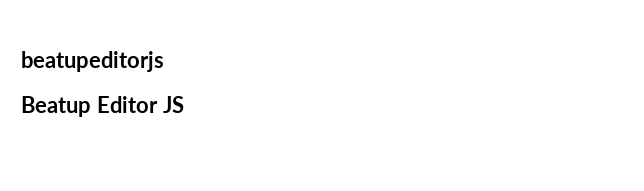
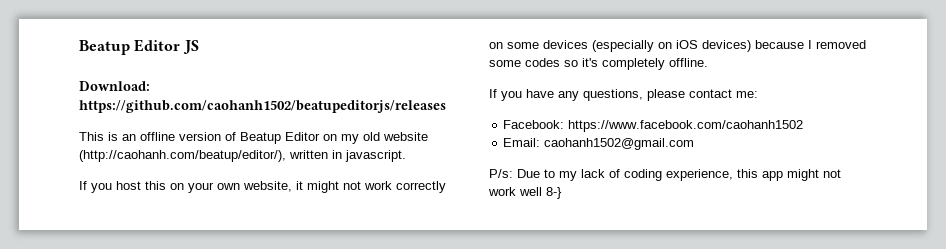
- beatupeditorjs
+ Download: https://github.com/caohanh1502/beatupeditorjs/releases
+ This is an offline version of Beatup Editor on my old website (http://caohanh.com/beatup/editor/), written in javascript.
+ If you host this on your own website, it might not work correctly on some devices (especially on iOS devices) because I removed some codes so it's completely offline.
+ If you have any questions, please contact me:
+ Facebook: https://www.facebook.com/caohanh1502
+ Email: caohanh1502@gmail.com
+ P/s: Due to my lack of coding experience, this app might not work well 8-}

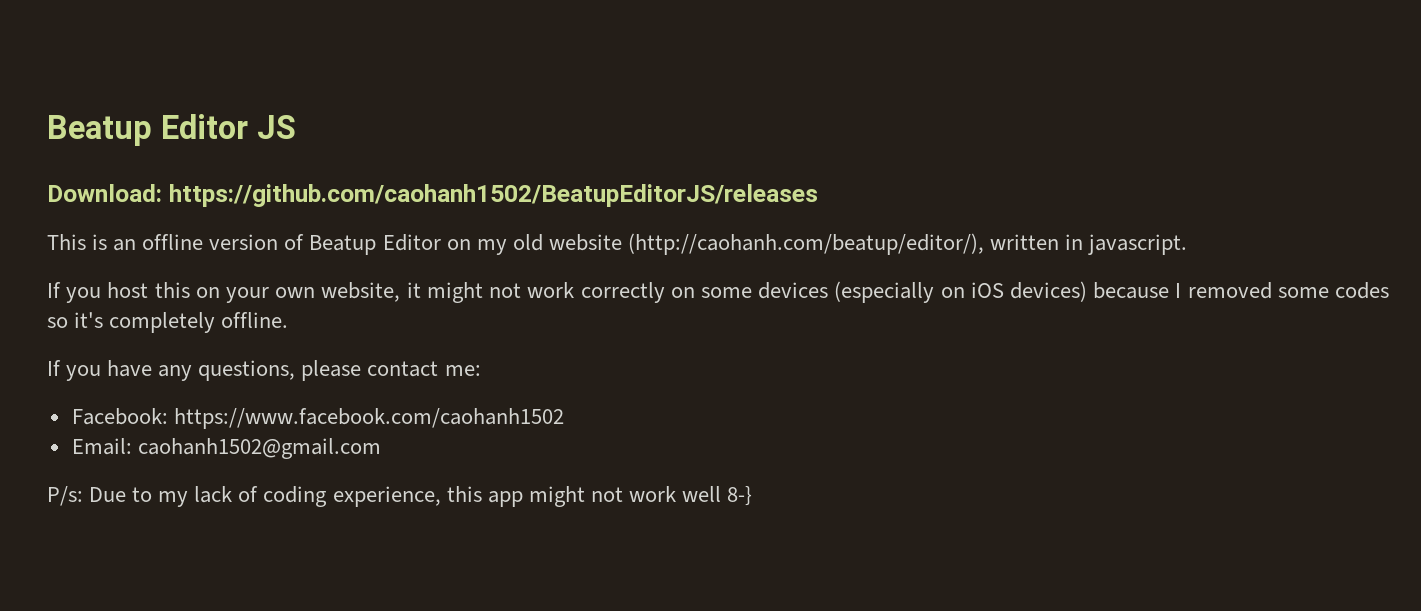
- Download: https://github.com/caohanh1502/beatupeditorjs/releases
+ Download: https://github.com/caohanh1502/BeatupEditorJS/releases

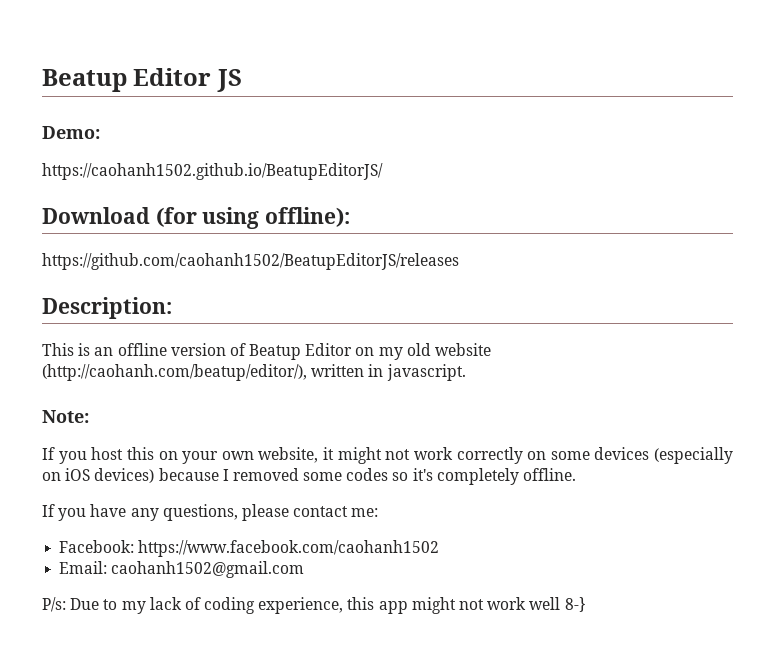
- Download: https://github.com/caohanh1502/BeatupEditorJS/releases
+ Demo:
+ https://caohanh1502.github.io/BeatupEditorJS/
+ Download (for using offline):
+ https://github.com/caohanh1502/BeatupEditorJS/releases
+ Description:
+ Note:

